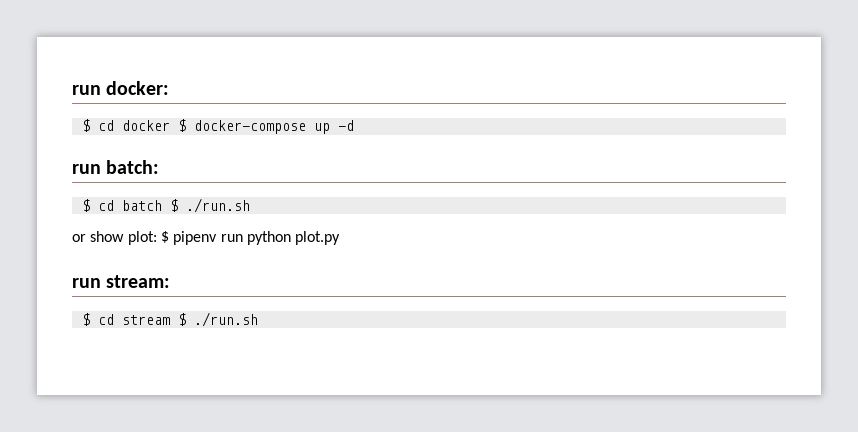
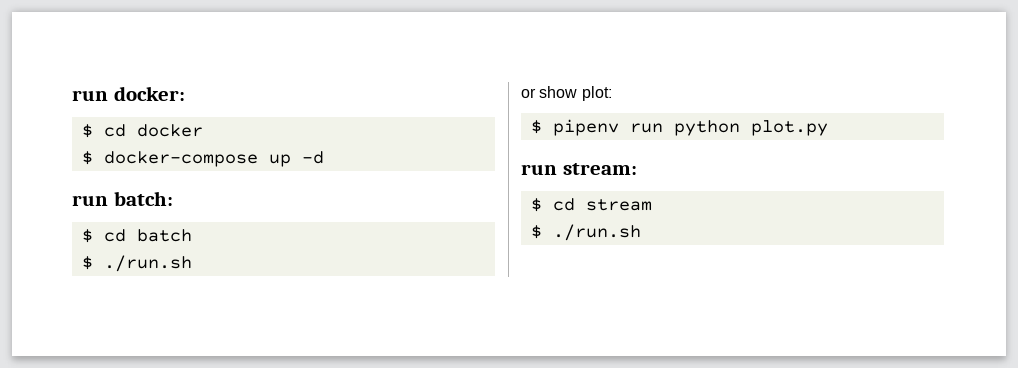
- $ cd docker $ docker-compose up -d
+ $ cd docker
+ $ docker-compose up -d
- $ cd batch $ ./run.sh
+ $ cd batch
+ $ ./run.sh
- or show plot: $ pipenv run python plot.py
+ or show plot:
+ $ pipenv run python plot.py
- $ cd stream $ ./run.sh
+ $ cd stream
+ $ ./run.sh

